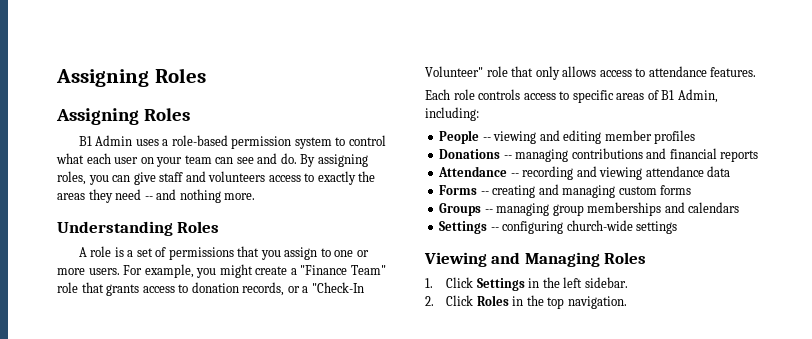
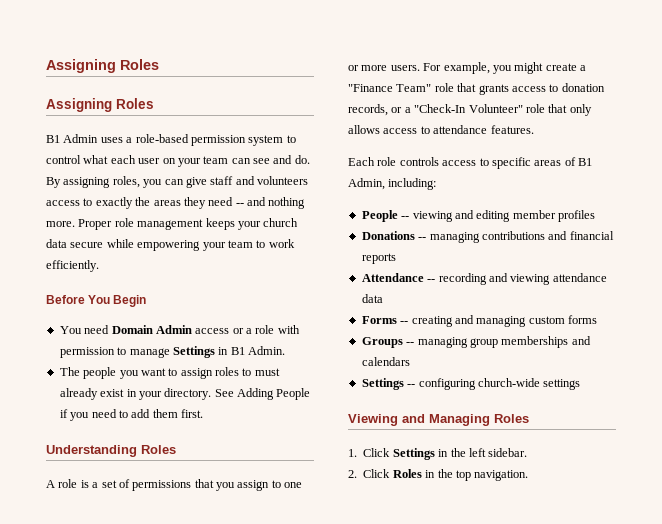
+ Proper role management keeps your church data secure while empowering your team to work efficiently.
+ Before You Begin
+ You need Domain Admin access or a role with permission to manage Settings in B1 Admin.
+ The people you want to assign roles to must already exist in your directory. See Adding People if you need to add them first.

